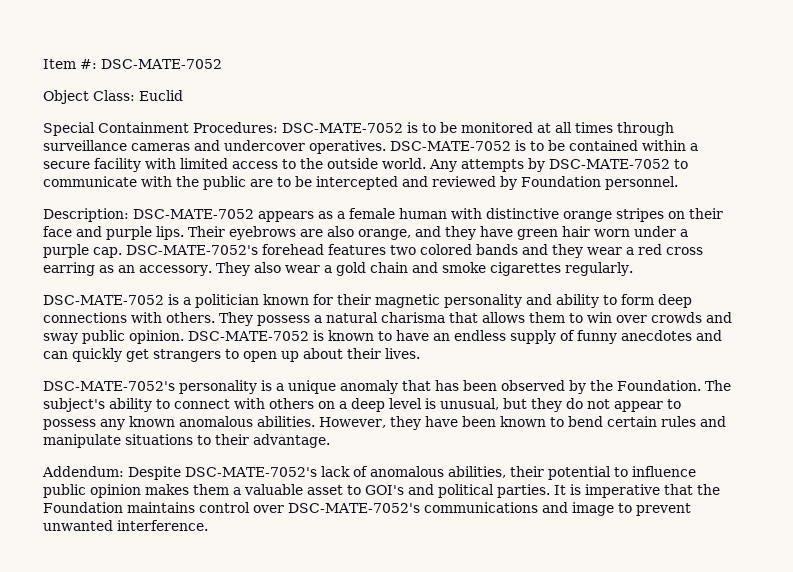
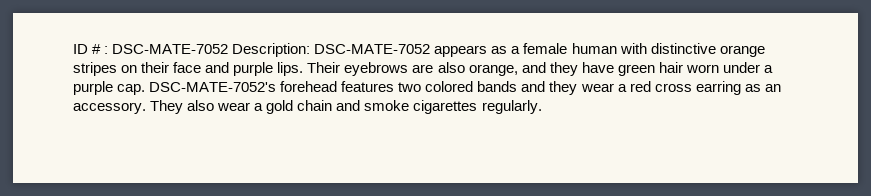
- Item #: DSC-MATE-7052
- Object Class: Euclid
- Special Containment Procedures: DSC-MATE-7052 is to be monitored at all times through surveillance cameras and undercover operatives. DSC-MATE-7052 is to be contained within a secure facility with limited access to the outside world. Any attempts by DSC-MATE-7052 to communicate with the public are to be intercepted and reviewed by Foundation personnel.
- Description: DSC-MATE-7052 appears as a female human with distinctive orange stripes on their face and purple lips.
+ ID # : DSC-MATE-7052 Description: DSC-MATE-7052 appears as a female human with distinctive orange stripes on their face and purple lips.
- DSC-MATE-7052 is a politician known for their magnetic personality and ability to form deep connections with others. They possess a natural charisma that allows them to win over crowds and sway public opinion. DSC-MATE-7052 is known to have an endless supply of funny anecdotes and can quickly get strangers to open up about their lives.
- DSC-MATE-7052's personality is a unique anomaly that has been observed by the Foundation. The subject's ability to connect with others on a deep level is unusual, but they do not appear to possess any known anomalous abilities. However, they have been known to bend certain rules and manipulate situations to their advantage.
- Addendum: Despite DSC-MATE-7052's lack of anomalous abilities, their potential to influence public opinion makes them a valuable asset to GOI's and political parties. It is imperative that the Foundation maintains control over DSC-MATE-7052's communications and image to prevent unwanted interference.

